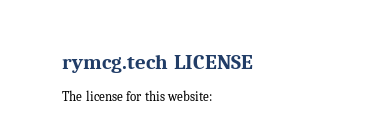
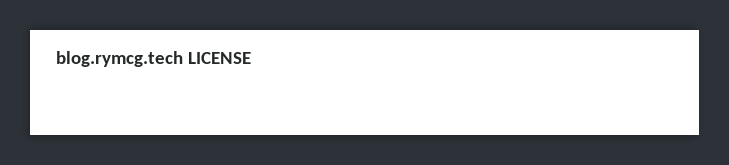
- rymcg.tech LICENSE
+ blog.rymcg.tech LICENSE
- The license for this website:

